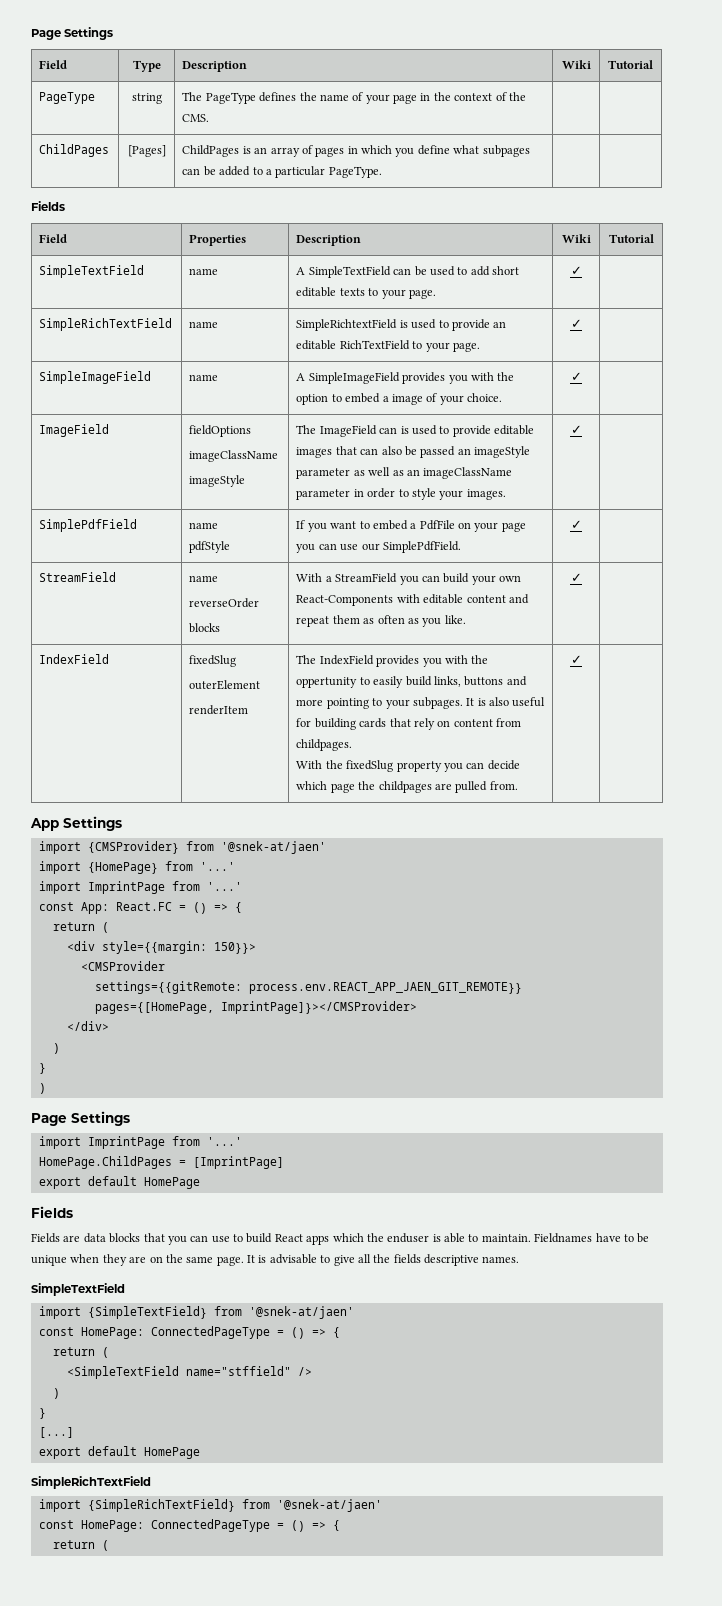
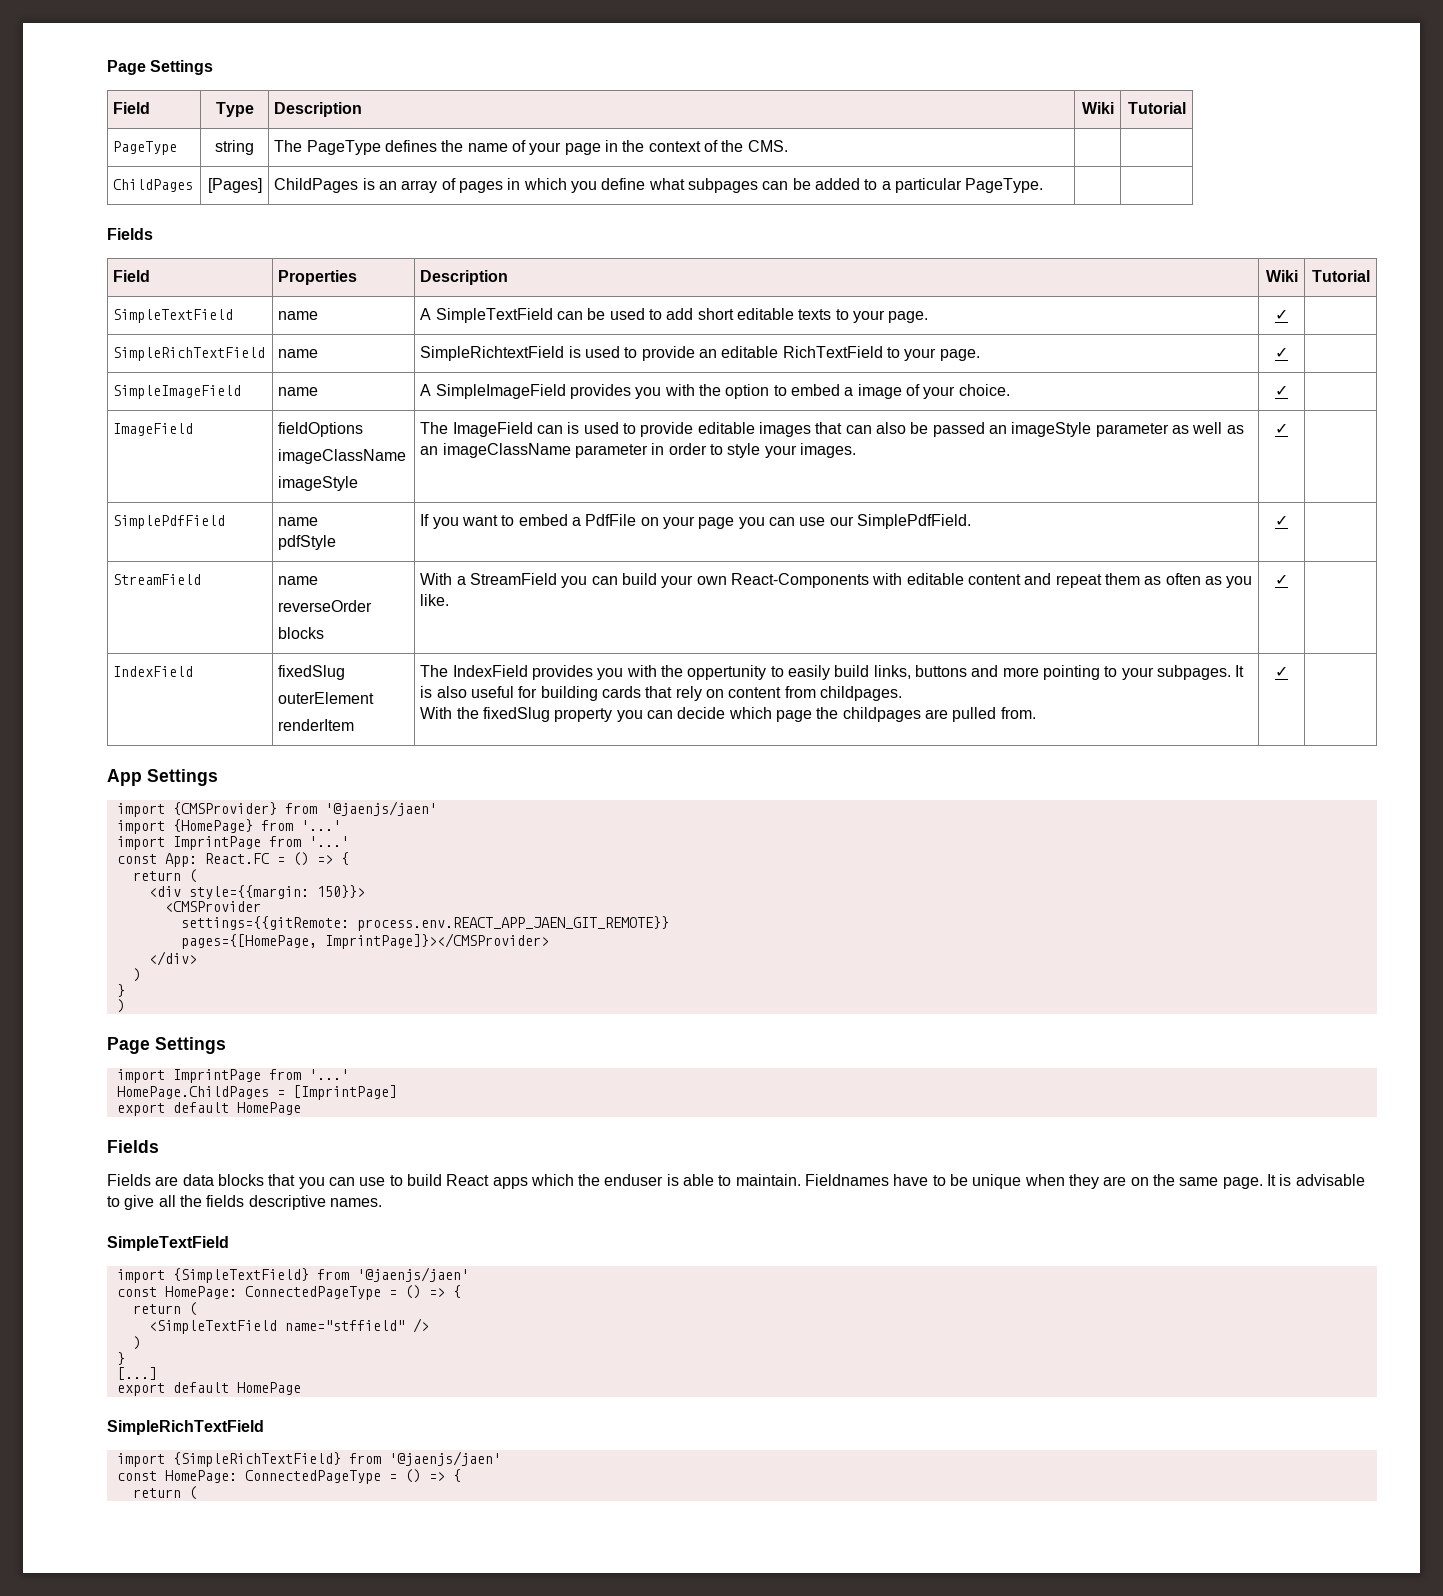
- import {CMSProvider} from '@snek-at/jaen'
+ import {CMSProvider} from '@jaenjs/jaen'
- import {SimpleTextField} from '@snek-at/jaen'
+ import {SimpleTextField} from '@jaenjs/jaen'
- import {SimpleRichTextField} from '@snek-at/jaen'
+ import {SimpleRichTextField} from '@jaenjs/jaen'

